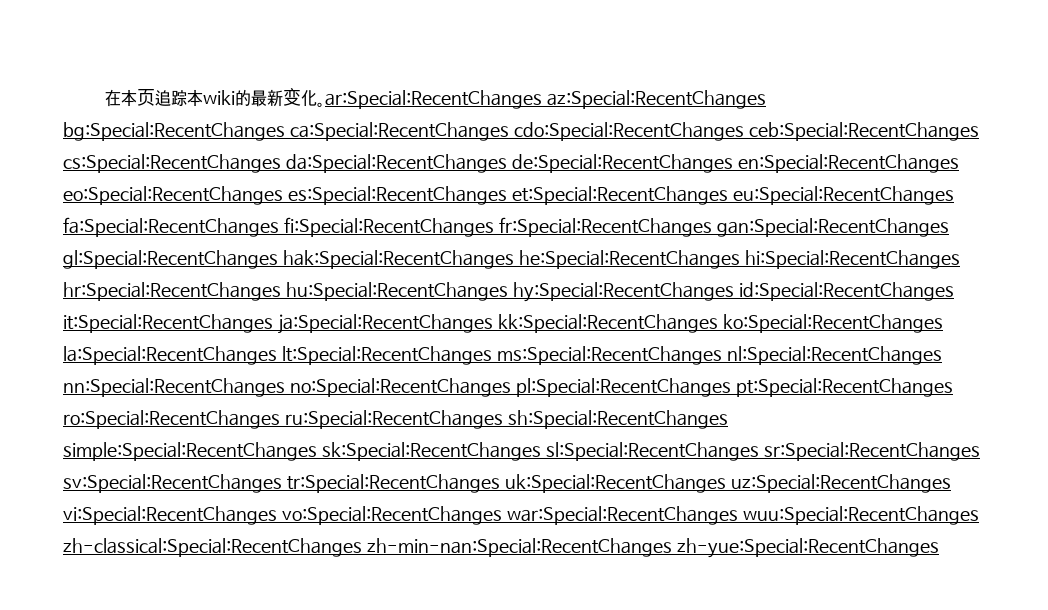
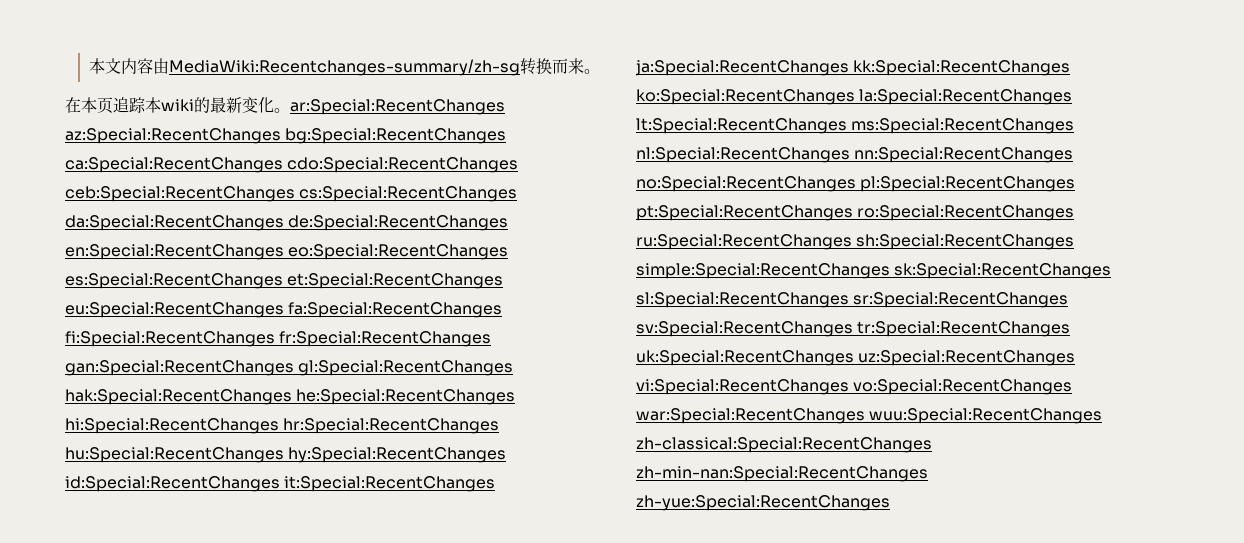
+ 本文内容由MediaWiki:Recentchanges-summary/zh-sg转换而来。

